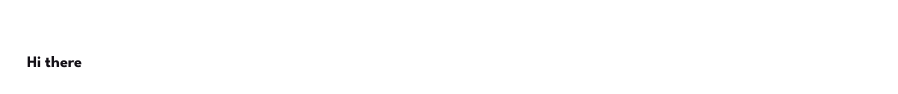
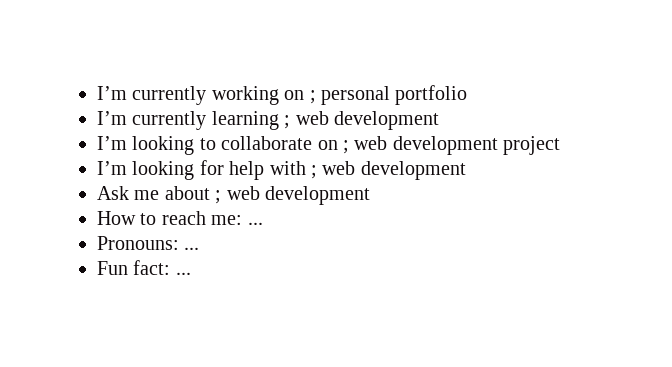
- Hi there
+ I’m currently working on ; personal portfolio
+ I’m currently learning ; web development
+ I’m looking to collaborate on ; web development project
+ I’m looking for help with ; web development
+ Ask me about ; web development
+ How to reach me: ...
+ Pronouns: ...
+ Fun fact: ...

